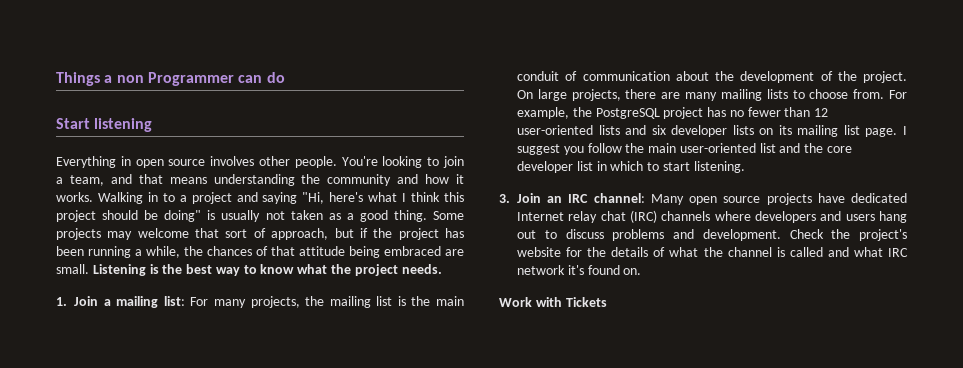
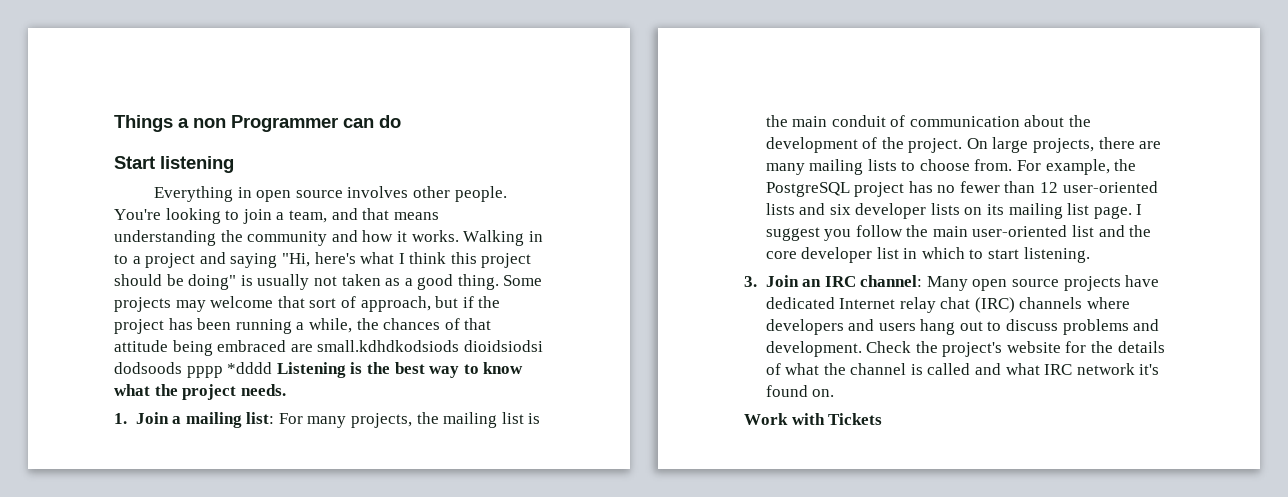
- Some projects may welcome that sort of approach, but if the project has been running a while, the chances of that attitude being embraced are small. Listening is the best way to know what the project needs.
+ Some projects may welcome that sort of approach, but if the project has been running a while, the chances of that attitude being embraced are small.kdhdkodsiods dioidsiodsi dodsoods pppp *dddd Listening is the best way to know what the project needs.

